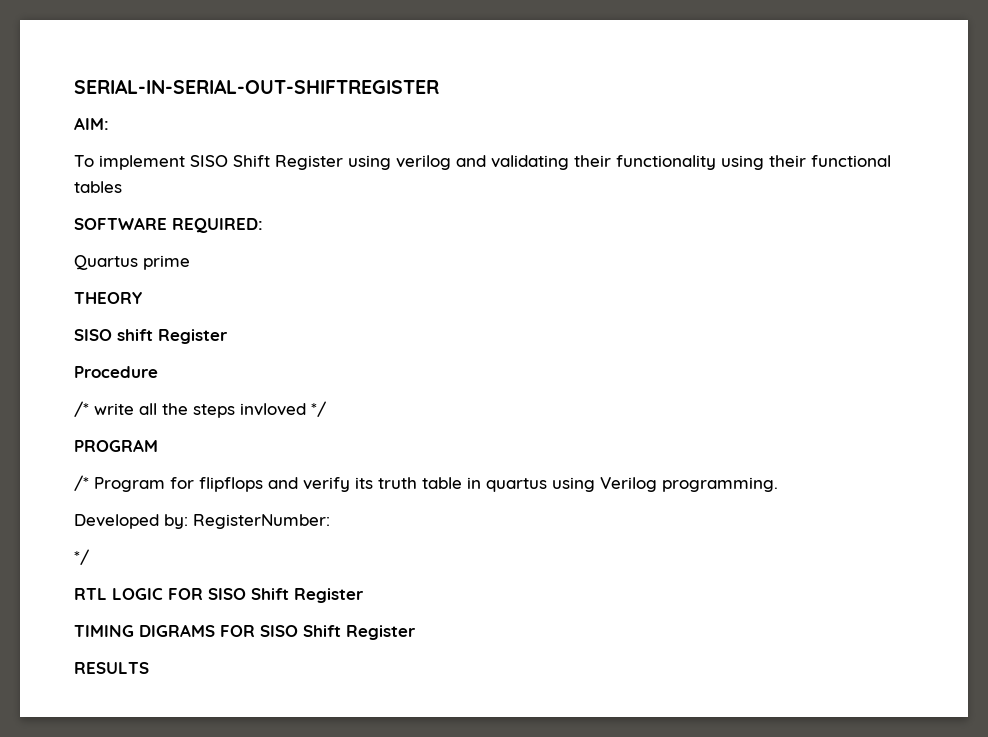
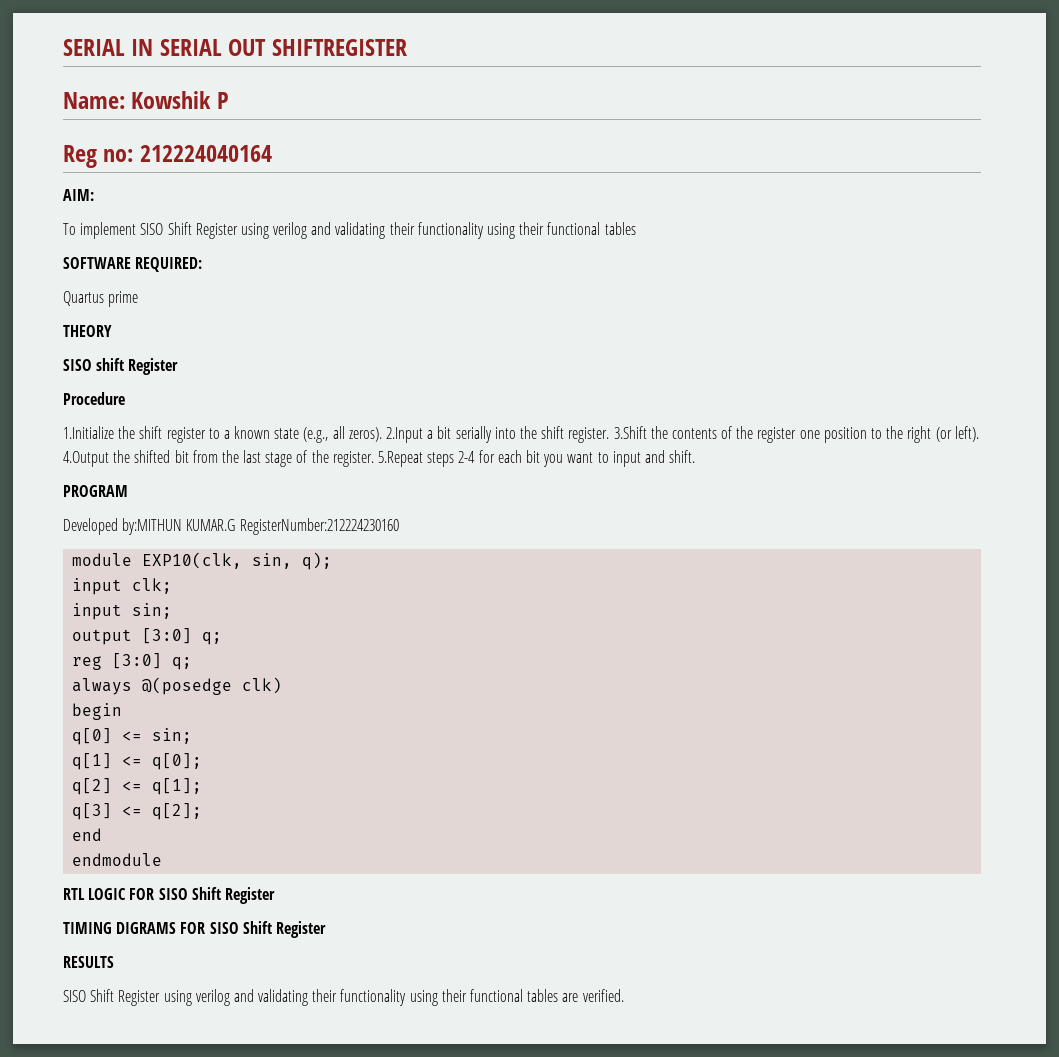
- SERIAL-IN-SERIAL-OUT-SHIFTREGISTER
+ SERIAL IN SERIAL OUT SHIFTREGISTER
+ Name: Kowshik P
+ Reg no: 212224040164
- /* write all the steps invloved */
+ 1.Initialize the shift register to a known state (e.g., all zeros). 2.Input a bit serially into the shift register. 3.Shift the contents of the register one position to the right (or left). 4.Output the shifted bit from the last stage of the register. 5.Repeat steps 2-4 for each bit you want to input and shift.
  PROGRAM
- /* Program for flipflops and verify its truth table in quartus using Verilog programming.
- Developed by: RegisterNumber:
- */
+ Developed by:MITHUN KUMAR.G RegisterNumber:212224230160
+ module EXP10(clk, sin, q);
+ input clk;
+ input sin;
+ output [3:0] q;
+ reg [3:0] q;
+ always @(posedge clk)
+ begin
+ q[0] <= sin;
+ q[1] <= q[0];
+ q[2] <= q[1];
+ q[3] <= q[2];
+ end
+ endmodule
+ SISO Shift Register using verilog and validating their functionality using their functional tables are verified.

